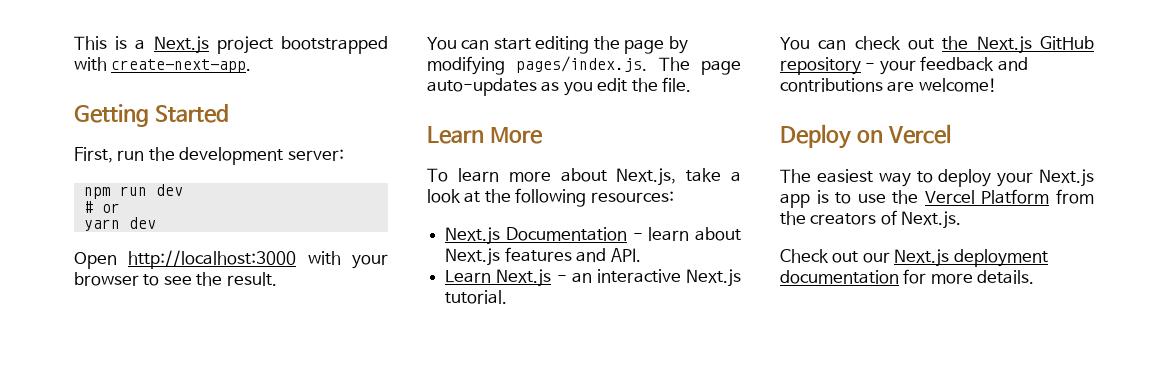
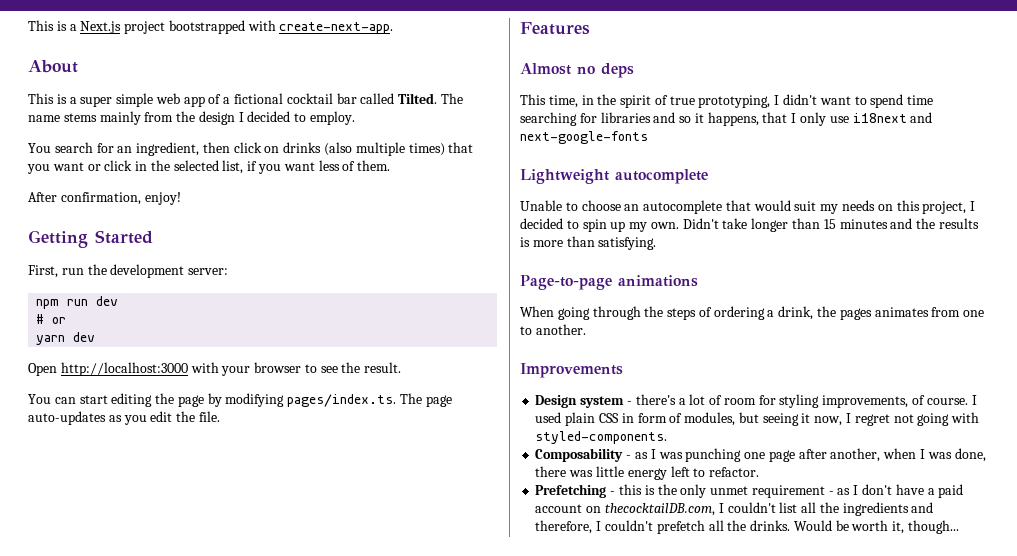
+ About
+ This is a super simple web app of a fictional cocktail bar called Tilted. The name stems mainly from the design I decided to employ.
+ You search for an ingredient, then click on drinks (also multiple times) that you want or click in the selected list, if you want less of them.
+ After confirmation, enjoy!
- You can start editing the page by modifying pages/index.js. The page auto-updates as you edit the file.
+ You can start editing the page by modifying pages/index.ts. The page auto-updates as you edit the file.
- Learn More
- To learn more about Next.js, take a look at the following resources:
- Next.js Documentation - learn about Next.js features and API.
- Learn Next.js - an interactive Next.js tutorial.
- You can check out the Next.js GitHub repository - your feedback and contributions are welcome!
- Deploy on Vercel
- The easiest way to deploy your Next.js app is to use the Vercel Platform from the creators of Next.js.
- Check out our Next.js deployment documentation for more details.
+ Features
+ Almost no deps
+ This time, in the spirit of true prototyping, I didn't want to spend time searching for libraries and so it happens, that I only use i18next and next-google-fonts
+ Lightweight autocomplete
+ Unable to choose an autocomplete that would suit my needs on this project, I decided to spin up my own. Didn't take longer than 15 minutes and the results is more than satisfying.
+ Page-to-page animations
+ When going through the steps of ordering a drink, the pages animates from one to another.
+ Improvements
+ Design system - there's a lot of room for styling improvements, of course. I used plain CSS in form of modules, but seeing it now, I regret not going with styled-components.
+ Composability - as I was punching one page after another, when I was done, there was little energy left to refactor.
+ Prefetching - this is the only unmet requirement - as I don't have a paid account on thecocktailDB.com, I couldn't list all the ingredients and therefore, I couldn't prefetch all the drinks. Would be worth it, though...

